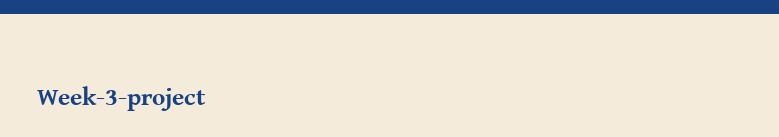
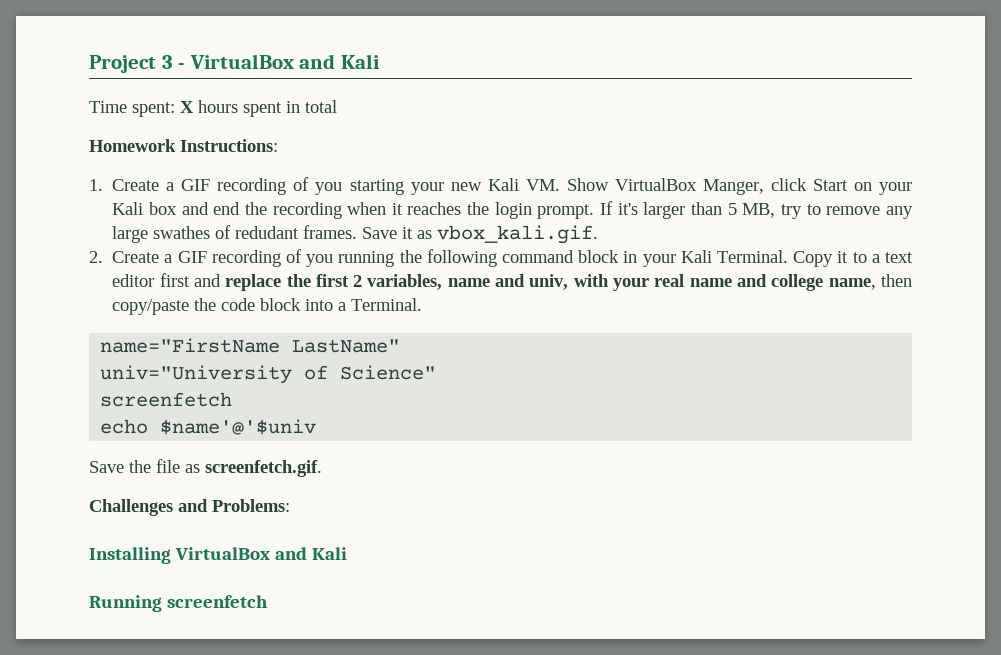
- Week-3-project
+ Project 3 - VirtualBox and Kali
+ Time spent: X hours spent in total
+ Homework Instructions:
+ 1. Create a GIF recording of you starting your new Kali VM. Show VirtualBox Manger, click Start on your Kali box and end the recording when it reaches the login prompt. If it's larger than 5 MB, try to remove any large swathes of redudant frames. Save it as vbox_kali.gif.
+ 2. Create a GIF recording of you running the following command block in your Kali Terminal. Copy it to a text editor first and replace the first 2 variables, name and univ, with your real name and college name, then copy/paste the code block into a Terminal.
+ name="FirstName LastName"
+ univ="University of Science"
+ screenfetch
+ echo $name'@'$univ
+ Save the file as screenfetch.gif.
+ Challenges and Problems:
+ Installing VirtualBox and Kali
+ Running screenfetch

